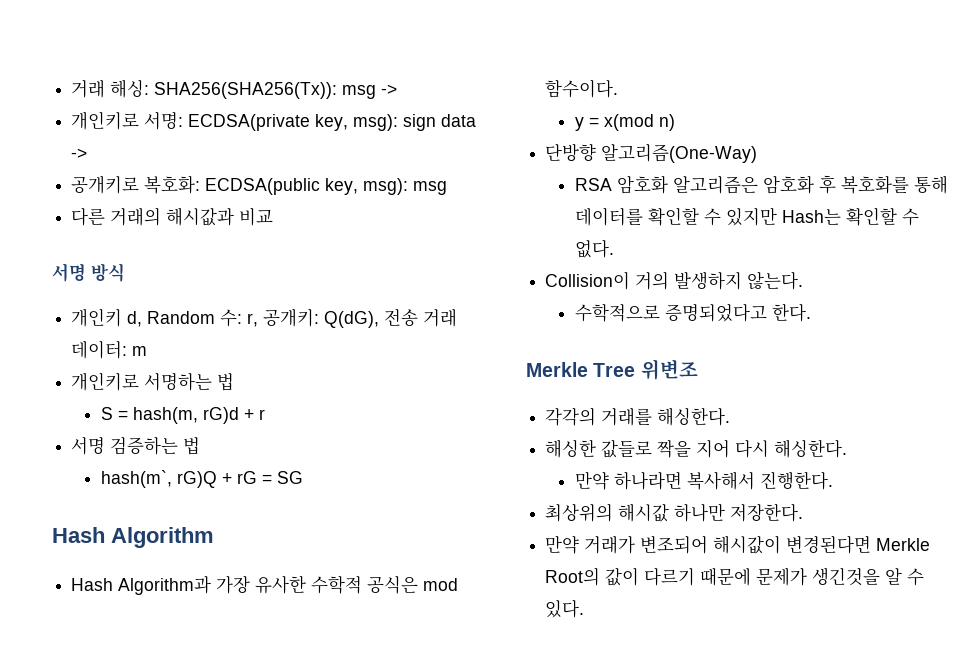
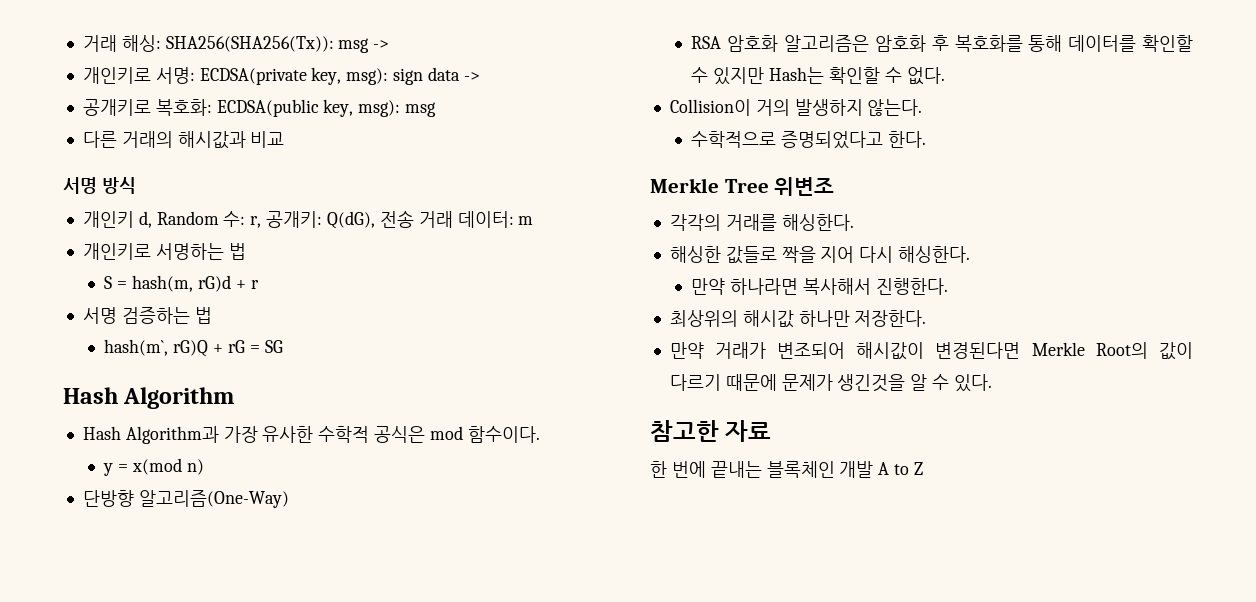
+ 참고한 자료
+ 한 번에 끝내는 블록체인 개발 A to Z

